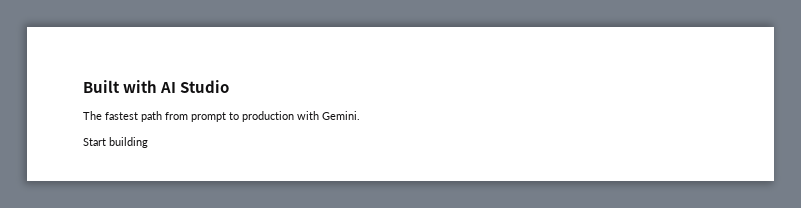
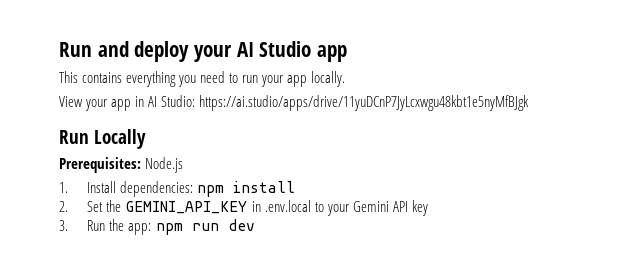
- Built with AI Studio
- The fastest path from prompt to production with Gemini.
- Start building
+ Run and deploy your AI Studio app
+ This contains everything you need to run your app locally.
+ View your app in AI Studio: https://ai.studio/apps/drive/11yuDCnP7JyLcxwgu48kbt1e5nyMfBJgk
+ Run Locally
+ Prerequisites: Node.js
+ 1. Install dependencies: npm install
+ 2. Set the GEMINI_API_KEY in .env.local to your Gemini API key
+ 3. Run the app: npm run dev

